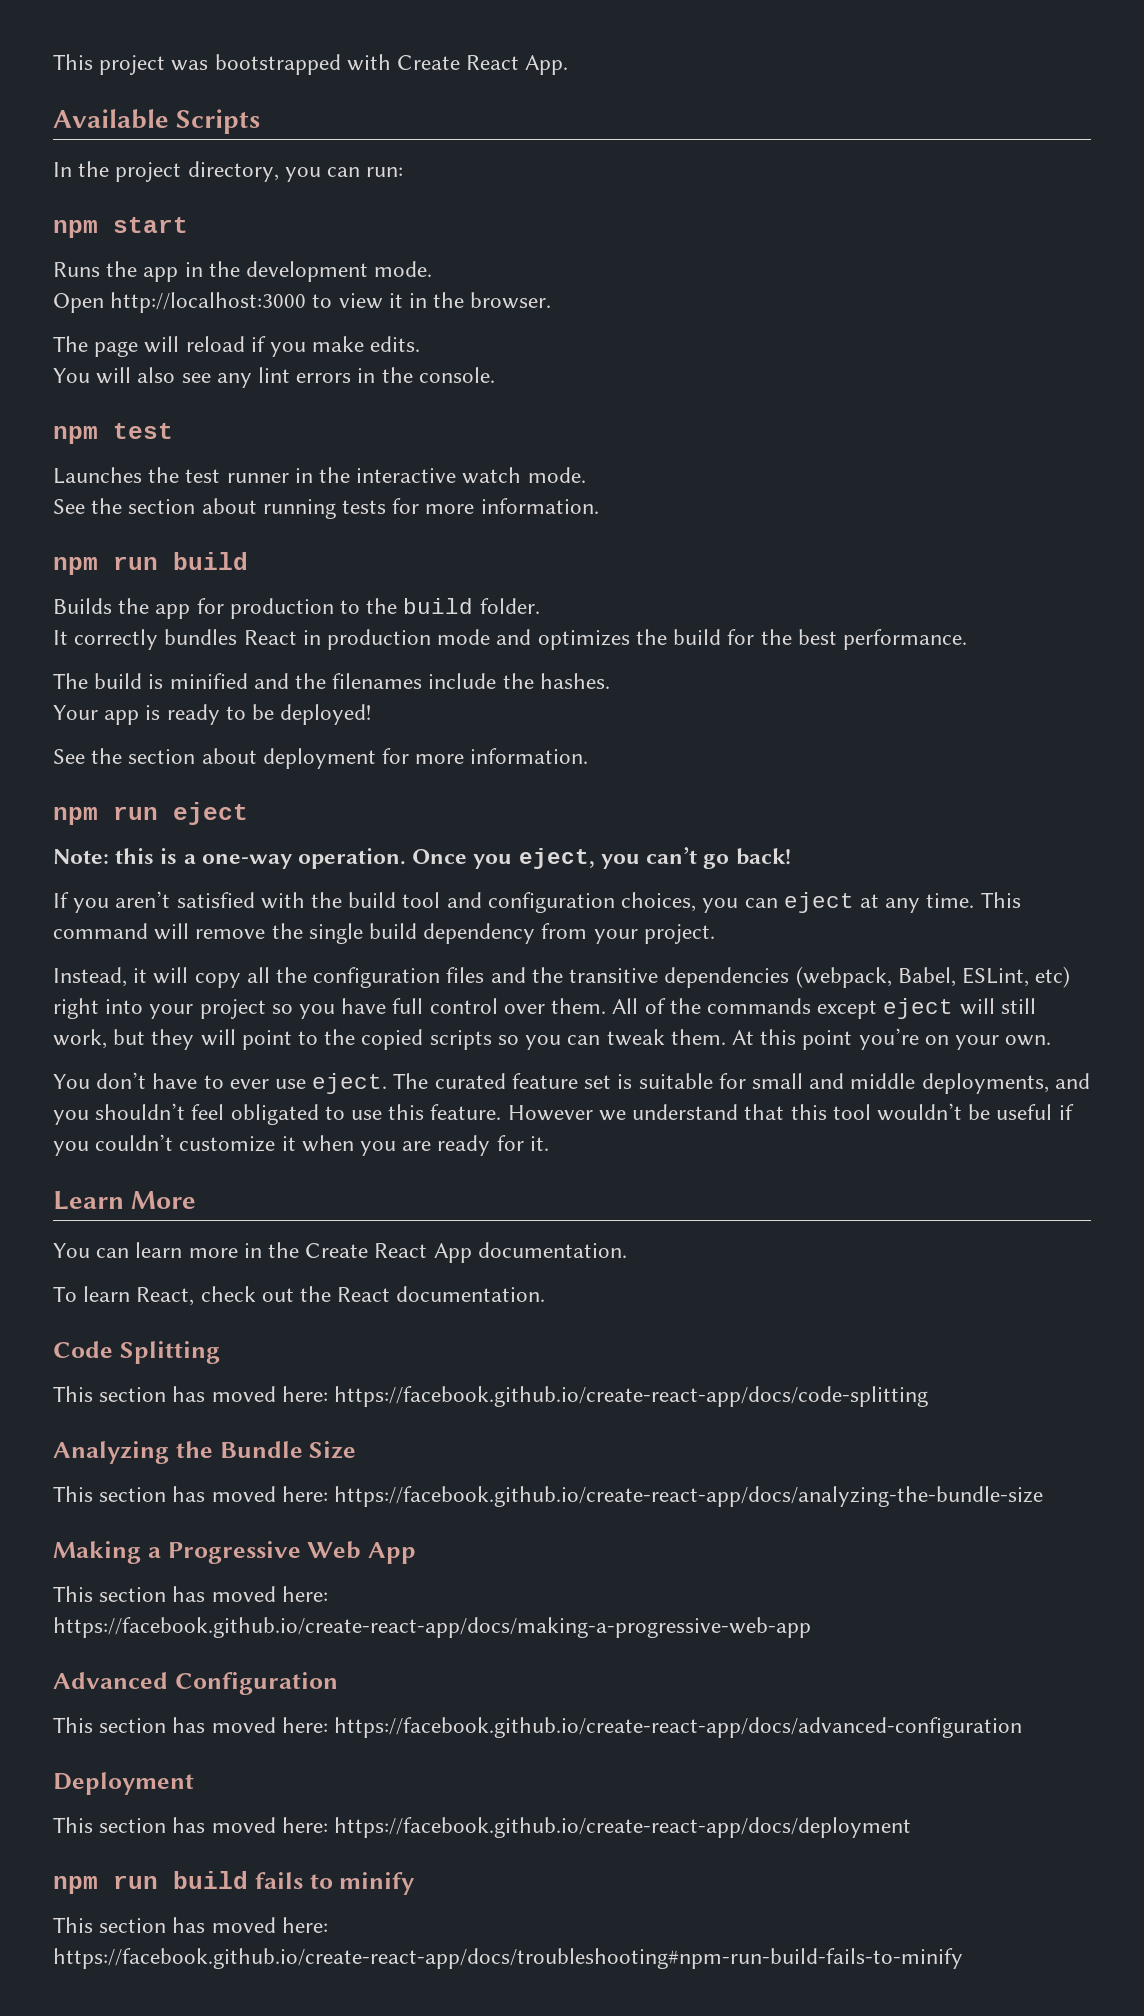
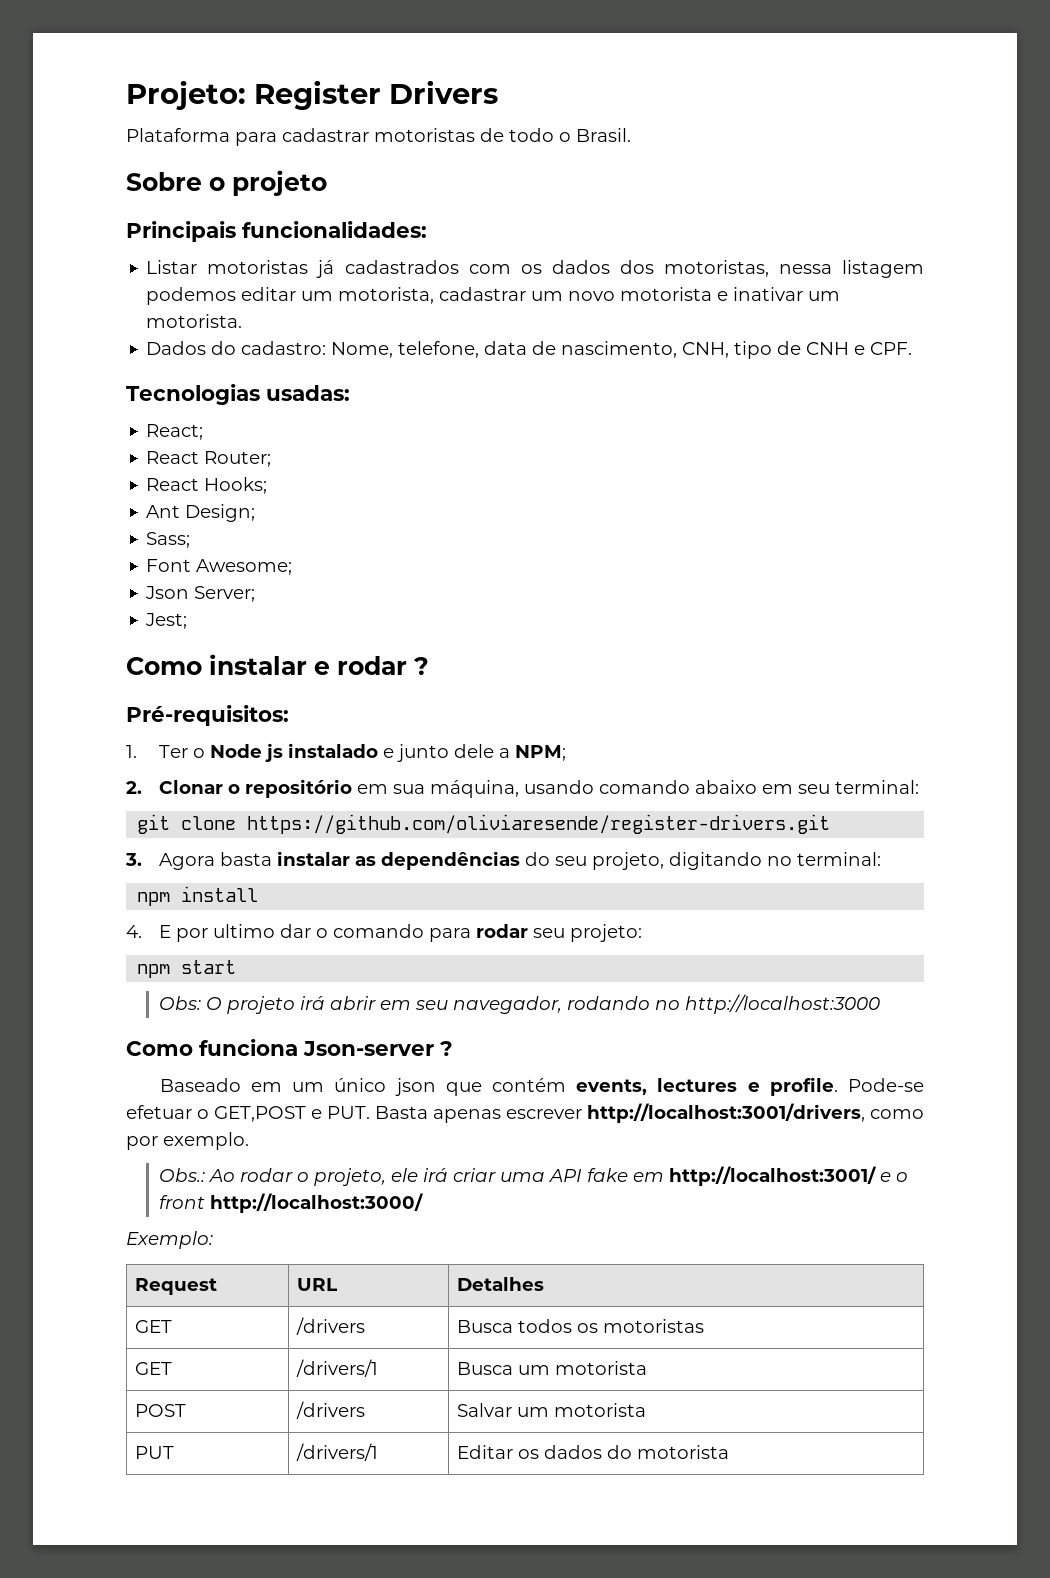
- This project was bootstrapped with Create React App.
- Available Scripts
- In the project directory, you can run:
+ Projeto: Register Drivers
+ Plataforma para cadastrar motoristas de todo o Brasil.
+ Sobre o projeto
+ Principais funcionalidades:
+ Listar motoristas já cadastrados com os dados dos motoristas, nessa listagem podemos editar um motorista, cadastrar um novo motorista e inativar um motorista.
+ Dados do cadastro: Nome, telefone, data de nascimento, CNH, tipo de CNH e CPF.
+ Tecnologias usadas:
+ React;
+ React Router;
+ React Hooks;
+ Ant Design;
+ Sass;
+ Font Awesome;
+ Json Server;
+ Jest;
+ Como instalar e rodar ?
+ Pré-requisitos:
+ 1. Ter o Node js instalado e junto dele a NPM;
+ 2. Clonar o repositório em sua máquina, usando comando abaixo em seu terminal:
+ git clone https://github.com/oliviaresende/register-drivers.git
+ 3. Agora basta instalar as dependências do seu projeto, digitando no terminal:
+ npm install
+ 4. E por ultimo dar o comando para rodar seu projeto:
  npm start
- Runs the app in the development mode.
- Open http://localhost:3000 to view it in the browser.
- The page will reload if you make edits.
- You will also see any lint errors in the console.
- npm test
- Launches the test runner in the interactive watch mode.
- See the section about running tests for more information.
- npm run build
- Builds the app for production to the build folder.
- It correctly bundles React in production mode and optimizes the build for the best performance.
- The build is minified and the filenames include the hashes.
- Your app is ready to be deployed!
- See the section about deployment for more information.
- npm run eject
- Note: this is a one-way operation. Once you eject, you can’t go back!
- If you aren’t satisfied with the build tool and configuration choices, you can eject at any time. This command will remove the single build dependency from your project.
- Instead, it will copy all the configuration files and the transitive dependencies (webpack, Babel, ESLint, etc) right into your project so you have full control over them. All of the commands except eject will still work, but they will point to the copied scripts so you can tweak them. At this point you’re on your own.
- You don’t have to ever use eject. The curated feature set is suitable for small and middle deployments, and you shouldn’t feel obligated to use this feature. However we understand that this tool wouldn’t be useful if you couldn’t customize it when you are ready for it.
- Learn More
- You can learn more in the Create React App documentation.
- To learn React, check out the React documentation.
- Code Splitting
- This section has moved here: https://facebook.github.io/create-react-app/docs/code-splitting
- Analyzing the Bundle Size
- This section has moved here: https://facebook.github.io/create-react-app/docs/analyzing-the-bundle-size
- Making a Progressive Web App
- This section has moved here: https://facebook.github.io/create-react-app/docs/making-a-progressive-web-app
- Advanced Configuration
- This section has moved here: https://facebook.github.io/create-react-app/docs/advanced-configuration
- Deployment
- This section has moved here: https://facebook.github.io/create-react-app/docs/deployment
- npm run build fails to minify
- This section has moved here: https://facebook.github.io/create-react-app/docs/troubleshooting#npm-run-build-fails-to-minify
+ Obs: O projeto irá abrir em seu navegador, rodando no http://localhost:3000
+ Como funciona Json-server ?
+ Baseado em um único json que contém events, lectures e profile. Pode-se efetuar o GET,POST e PUT. Basta apenas escrever http://localhost:3001/drivers, como por exemplo.
+ Obs.: Ao rodar o projeto, ele irá criar uma API fake em http://localhost:3001/ e o front http://localhost:3000/
+ Exemplo:
+ Request | URL | Detalhes
+ GET | /drivers | Busca todos os motoristas
+ GET | /drivers/1 | Busca um motorista
+ POST | /drivers | Salvar um motorista
+ PUT | /drivers/1 | Editar os dados do motorista

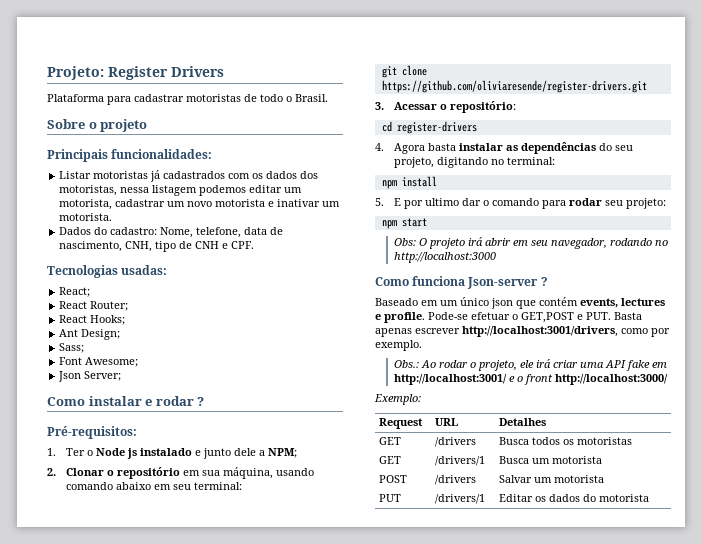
- Jest;
- 3. Agora basta instalar as dependências do seu projeto, digitando no terminal:
+ 3. Acessar o repositório:
+ cd register-drivers
+ 4. Agora basta instalar as dependências do seu projeto, digitando no terminal:
- 4. E por ultimo dar o comando para rodar seu projeto:
+ 5. E por ultimo dar o comando para rodar seu projeto:

